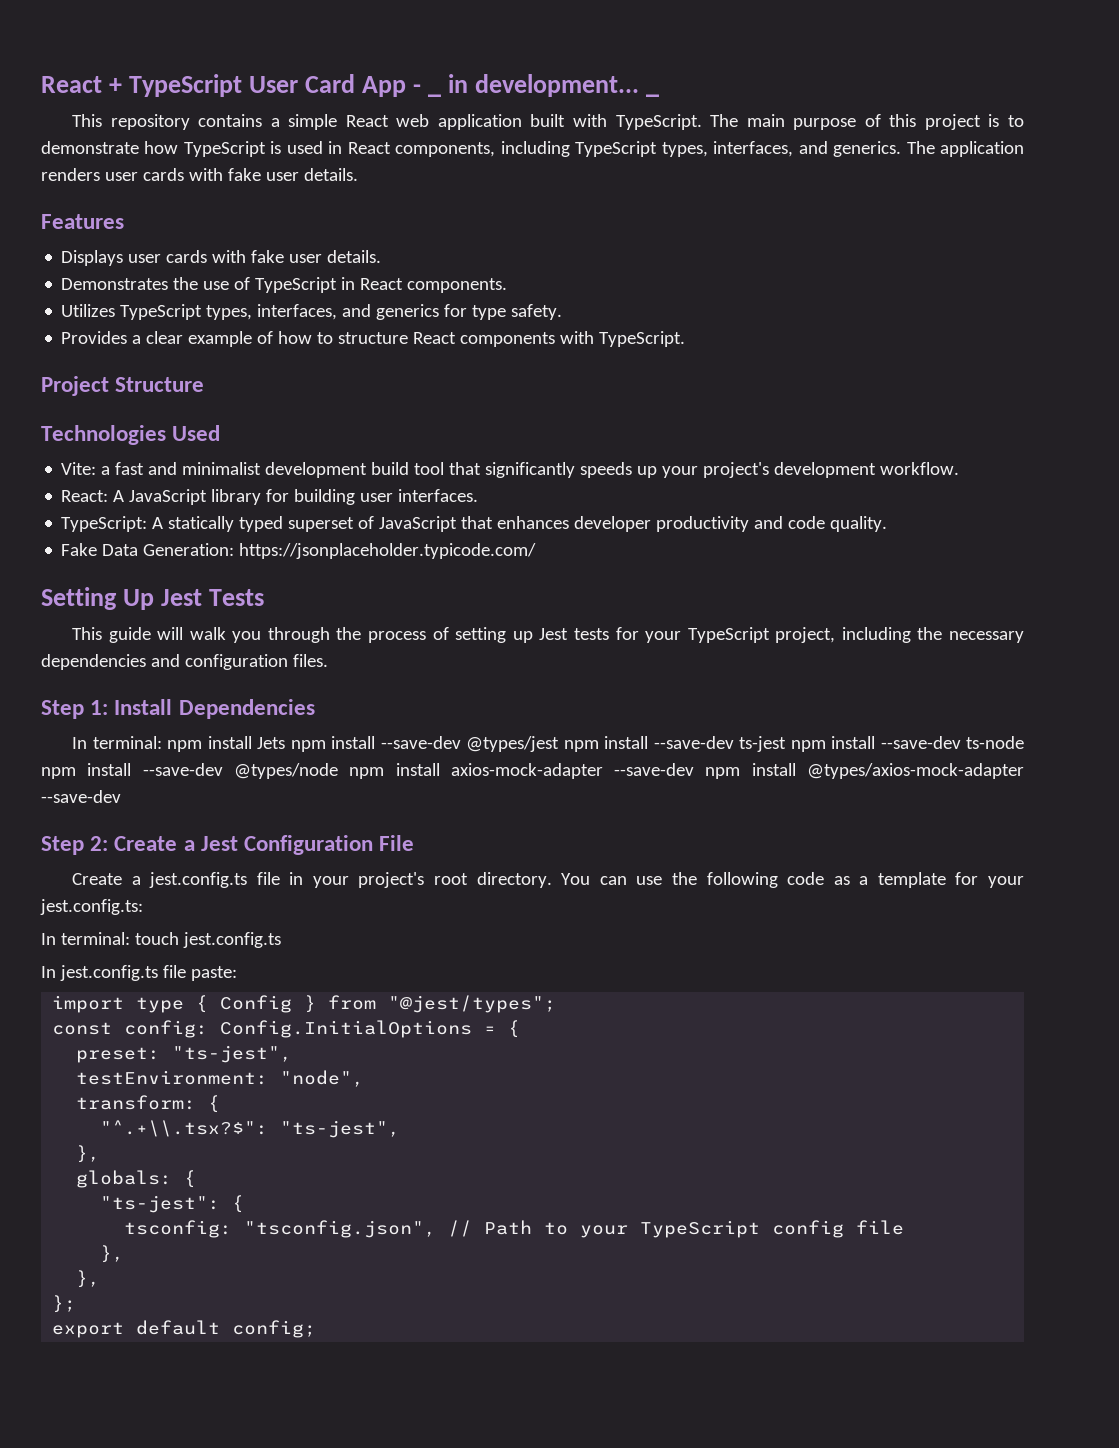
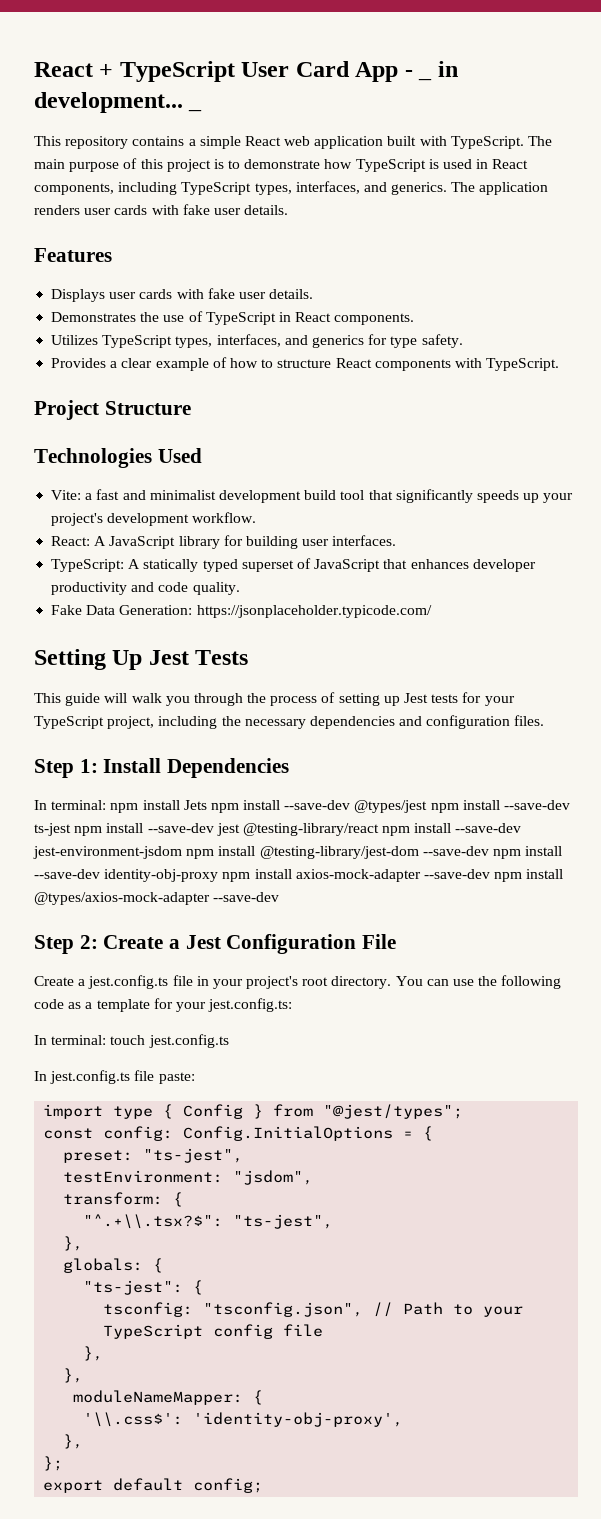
- In terminal: npm install Jets npm install --save-dev @types/jest npm install --save-dev ts-jest npm install --save-dev ts-node npm install --save-dev @types/node npm install axios-mock-adapter --save-dev npm install @types/axios-mock-adapter --save-dev
+ In terminal: npm install Jets npm install --save-dev @types/jest npm install --save-dev ts-jest npm install --save-dev jest @testing-library/react npm install --save-dev jest-environment-jsdom npm install @testing-library/jest-dom --save-dev npm install --save-dev identity-obj-proxy npm install axios-mock-adapter --save-dev npm install @types/axios-mock-adapter --save-dev
- testEnvironment: "node",
+ testEnvironment: "jsdom",
+ moduleNameMapper: {
+ '\\.css$': 'identity-obj-proxy',
+ },

